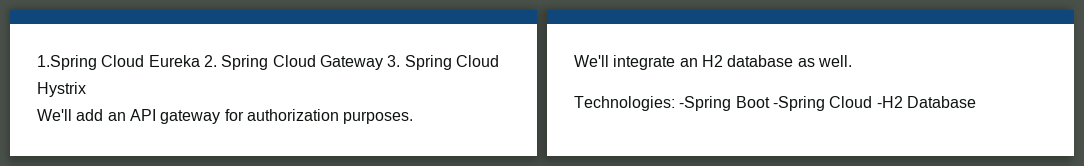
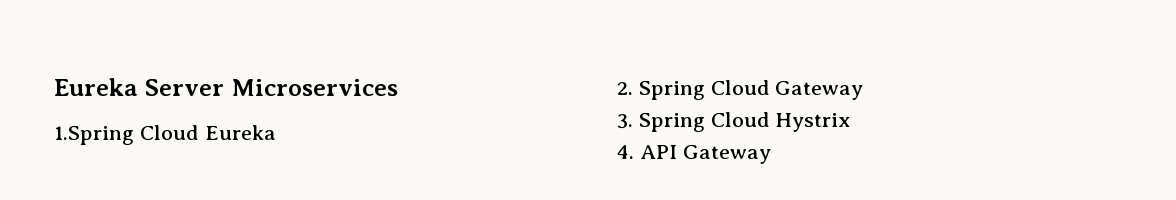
+ Eureka Server Microservices
- 1.Spring Cloud Eureka 2. Spring Cloud Gateway 3. Spring Cloud Hystrix
+ 1.Spring Cloud Eureka
+ 2. Spring Cloud Gateway
+ 3. Spring Cloud Hystrix
- We'll add an API gateway for authorization purposes.
- We'll integrate an H2 database as well.
- Technologies: -Spring Boot -Spring Cloud -H2 Database
+ 4. API Gateway

